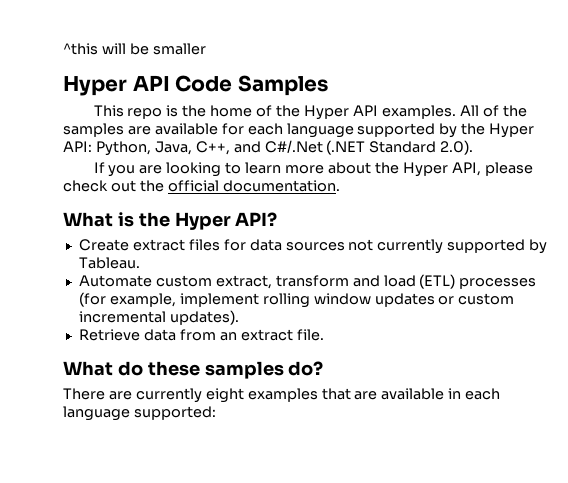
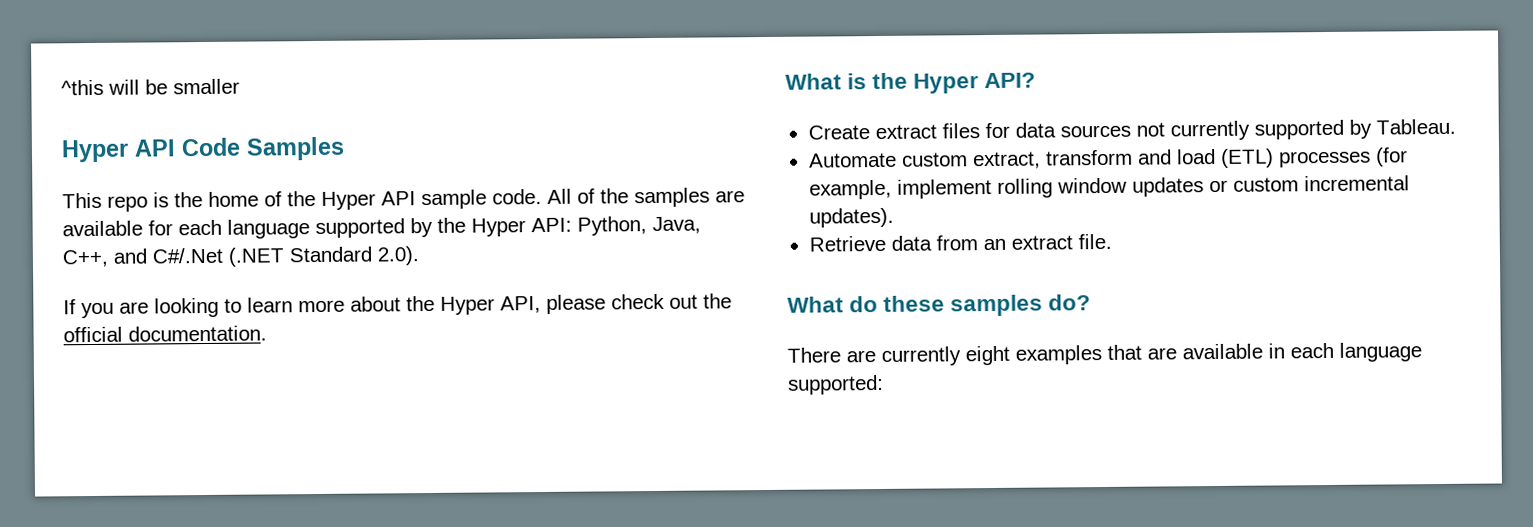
- This repo is the home of the Hyper API examples.
+ This repo is the home of the Hyper API sample code.

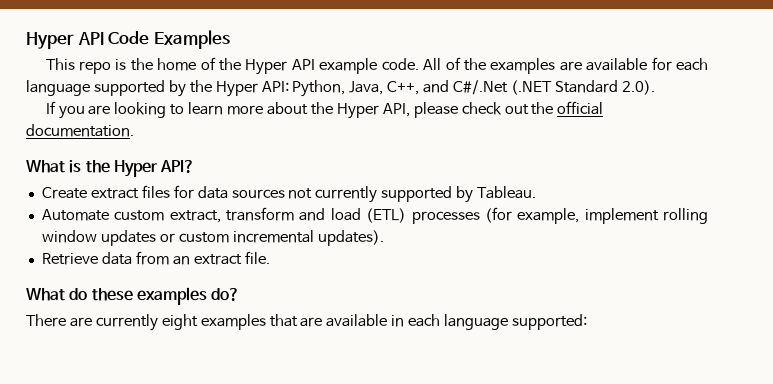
- ^this will be smaller
- Hyper API Code Samples
+ Hyper API Code Examples
- This repo is the home of the Hyper API sample code.
+ This repo is the home of the Hyper API example code.
- All of the samples are available for each language supported by the Hyper API: Python, Java, C++, and C#/.Net (.NET Standard 2.0).
+ All of the examples are available for each language supported by the Hyper API: Python, Java, C++, and C#/.Net (.NET Standard 2.0).
- What do these samples do?
+ What do these examples do?

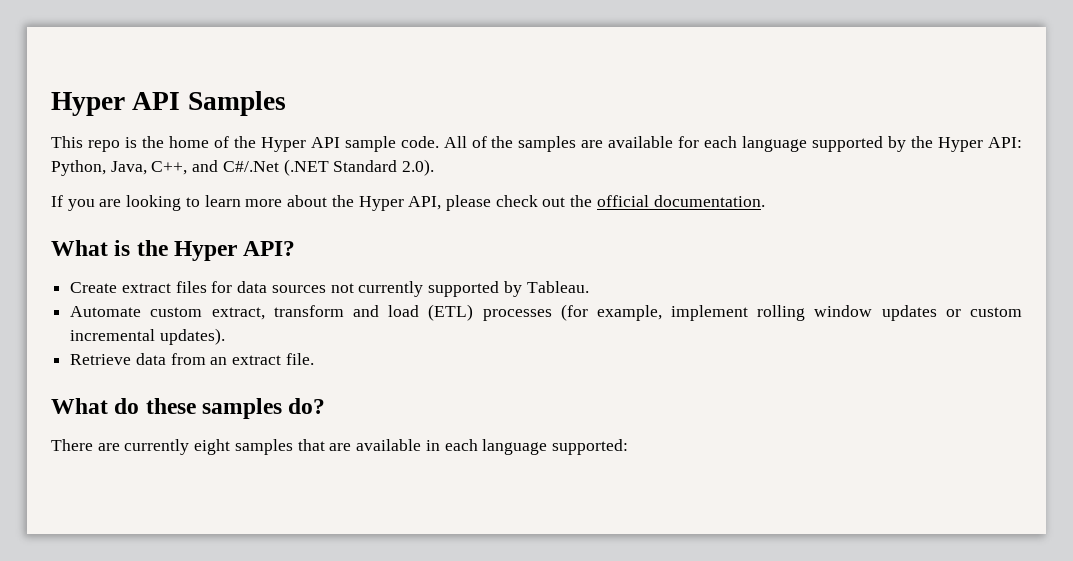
- Hyper API Code Examples
+ Hyper API Samples
- This repo is the home of the Hyper API example code.
+ This repo is the home of the Hyper API sample code.
- All of the examples are available for each language supported by the Hyper API: Python, Java, C++, and C#/.Net (.NET Standard 2.0).
+ All of the samples are available for each language supported by the Hyper API: Python, Java, C++, and C#/.Net (.NET Standard 2.0).
- What do these examples do?
+ What do these samples do?
- There are currently eight examples that are available in each language supported:
+ There are currently eight samples that are available in each language supported:

